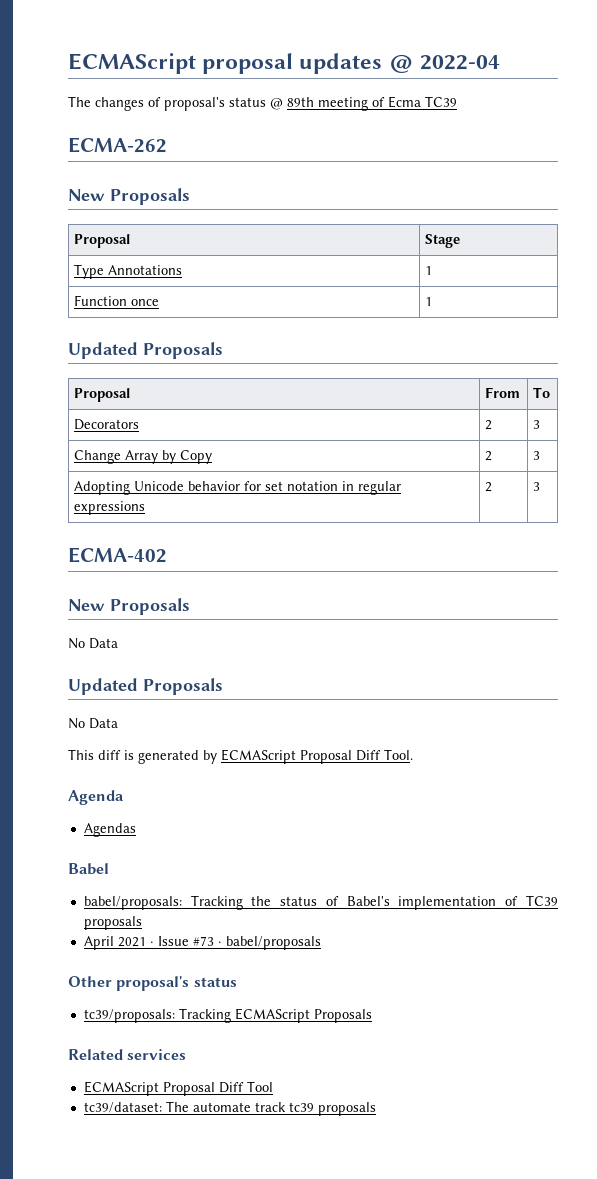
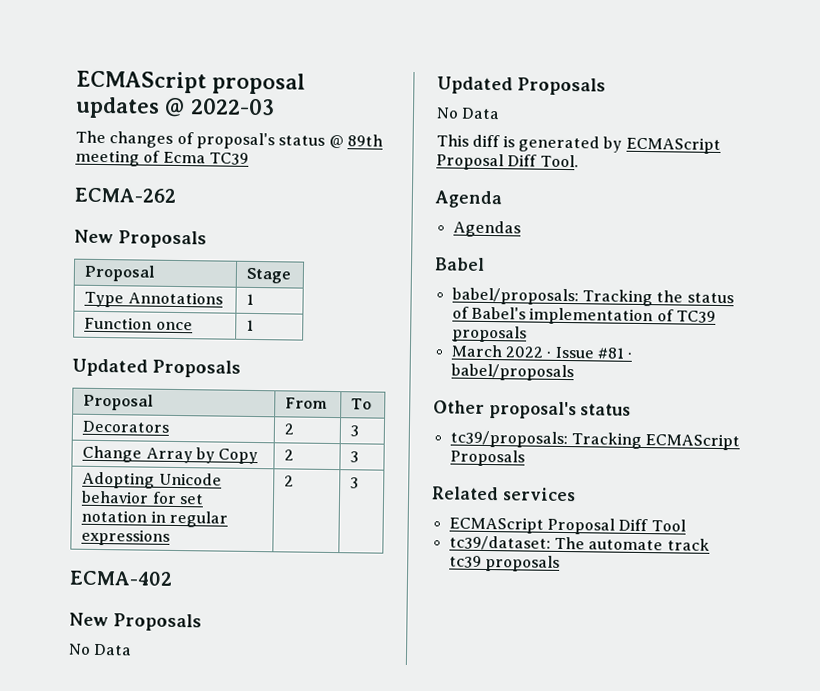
- ECMAScript proposal updates @ 2022-04
+ ECMAScript proposal updates @ 2022-03
- April 2021 · Issue #73 · babel/proposals
+ March 2022 · Issue #81 · babel/proposals

